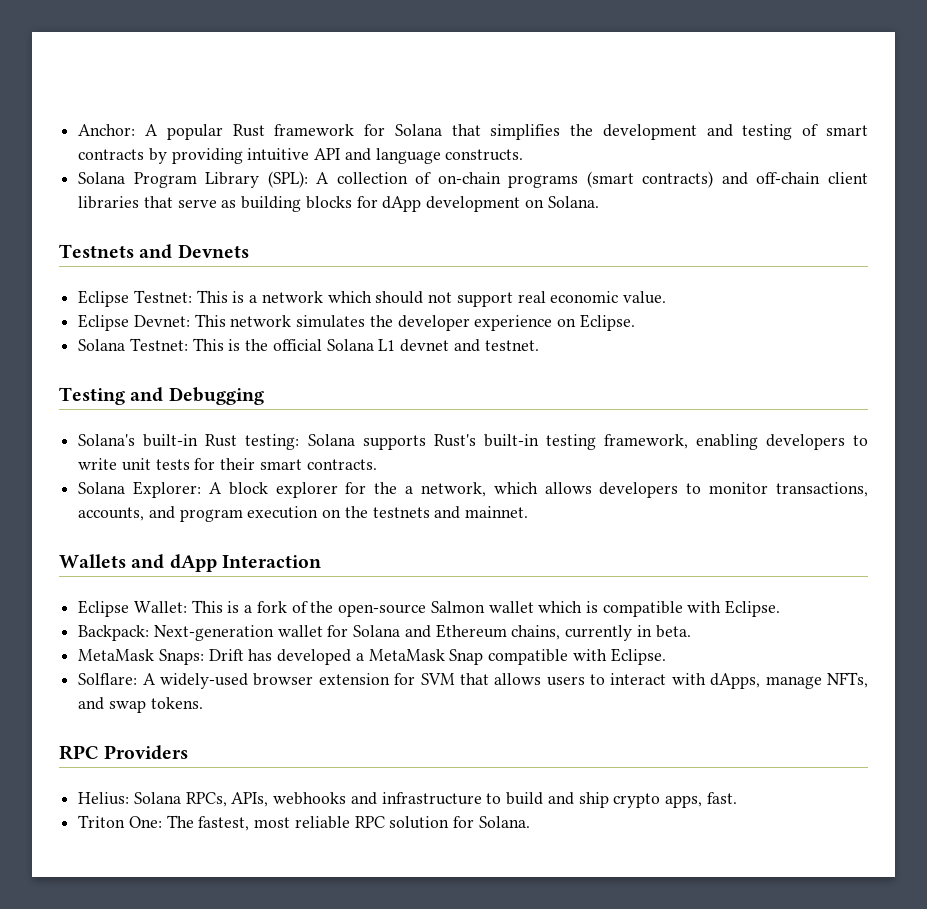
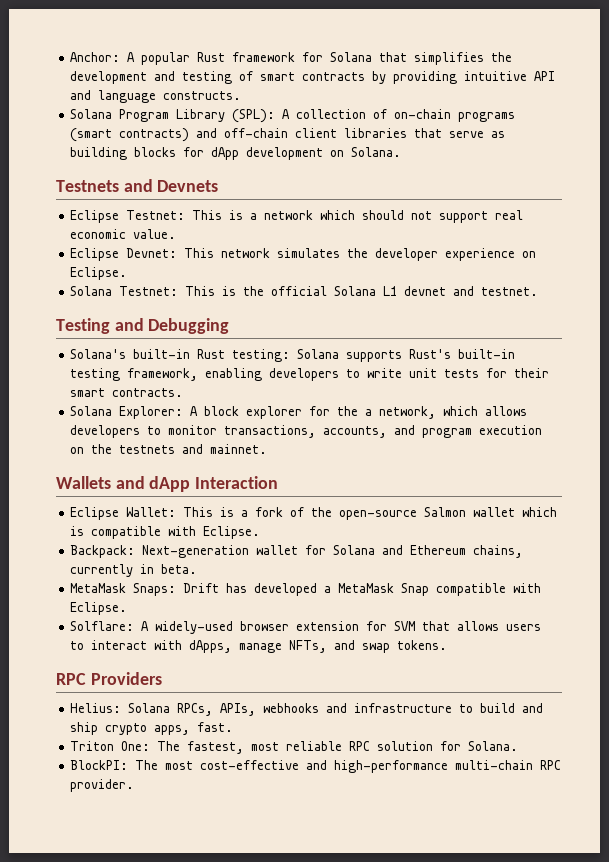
+ BlockPI: The most cost-effective and high-performance multi-chain RPC provider.

